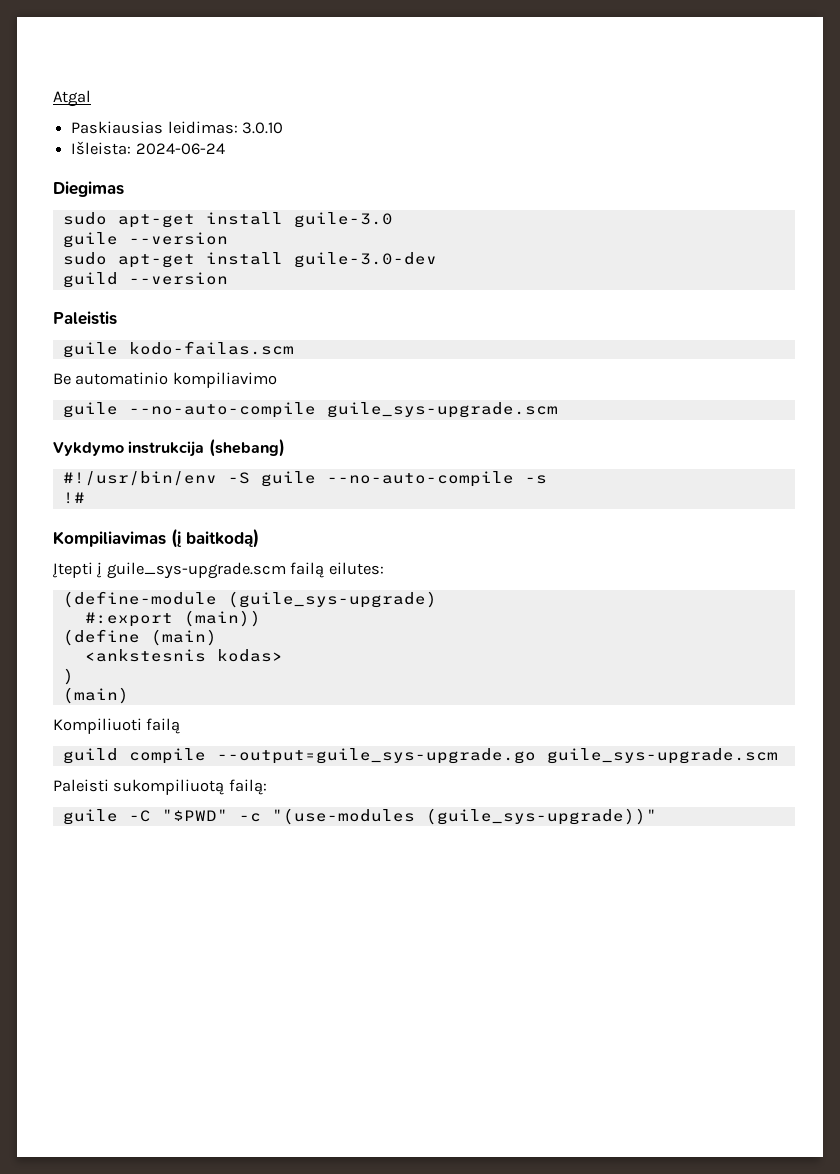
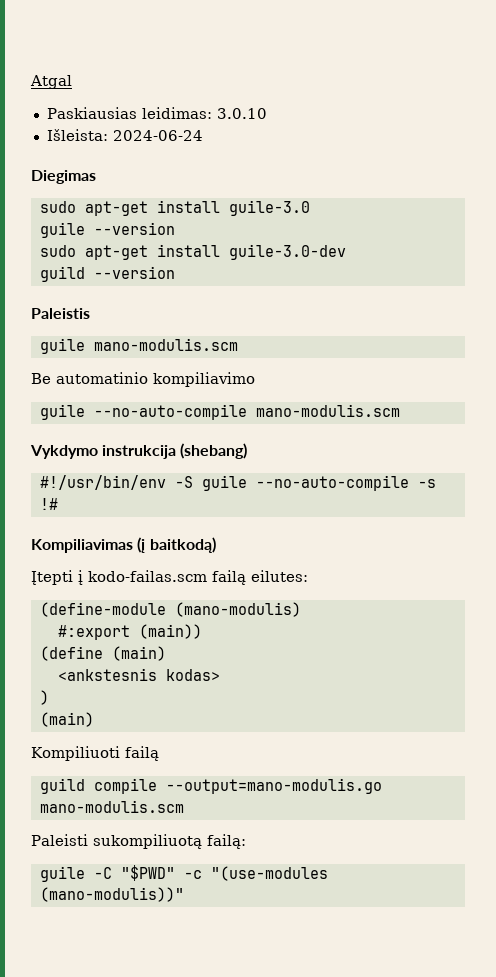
- guile kodo-failas.scm
+ guile mano-modulis.scm
- guile --no-auto-compile guile_sys-upgrade.scm
+ guile --no-auto-compile mano-modulis.scm
- Įtepti į guile_sys-upgrade.scm failą eilutes:
+ Įtepti į kodo-failas.scm failą eilutes:
- (define-module (guile_sys-upgrade)
+ (define-module (mano-modulis)
- guild compile --output=guile_sys-upgrade.go guile_sys-upgrade.scm
+ guild compile --output=mano-modulis.go mano-modulis.scm
- guile -C "$PWD" -c "(use-modules (guile_sys-upgrade))"
+ guile -C "$PWD" -c "(use-modules (mano-modulis))"

